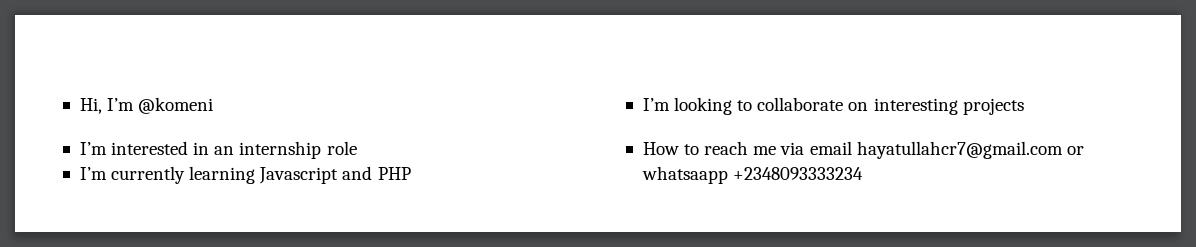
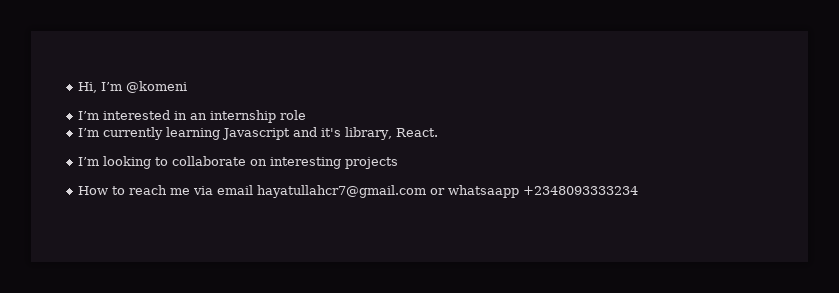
- I’m currently learning Javascript and PHP
+ I’m currently learning Javascript and it's library, React.

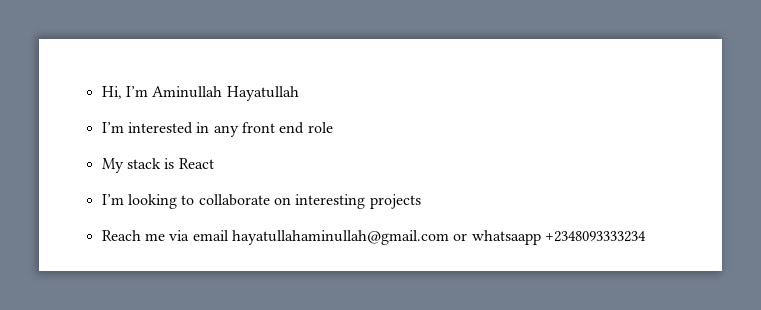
- Hi, I’m @komeni
+ Hi, I’m Aminullah Hayatullah
- I’m interested in an internship role
- I’m currently learning Javascript and it's library, React.
+ I’m interested in any front end role
+ My stack is React
- How to reach me via email hayatullahcr7@gmail.com or whatsaapp +2348093333234
+ Reach me via email hayatullahaminullah@gmail.com or whatsaapp +2348093333234

